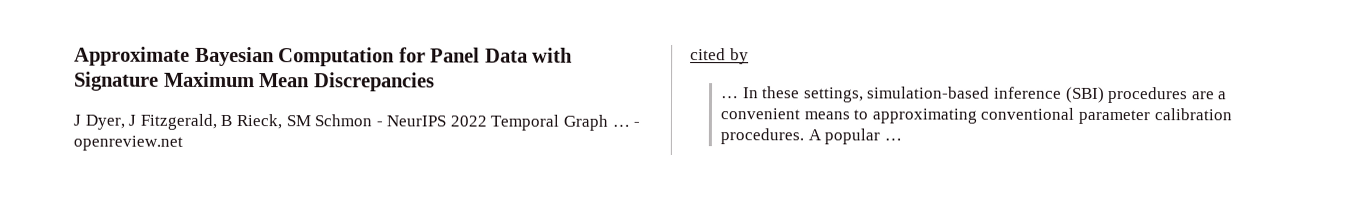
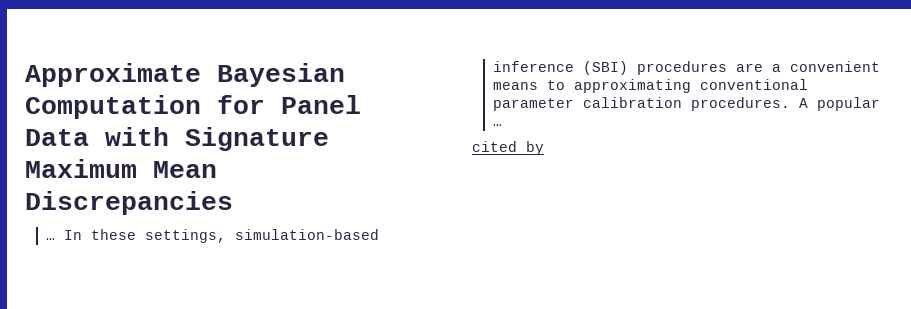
- J Dyer, J Fitzgerald, B Rieck, SM Schmon - NeurIPS 2022 Temporal Graph … - openreview.net
- cited by
+ cited by

